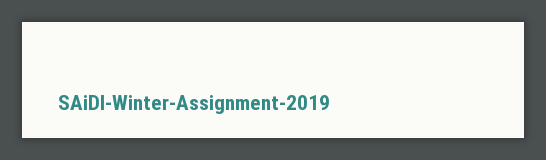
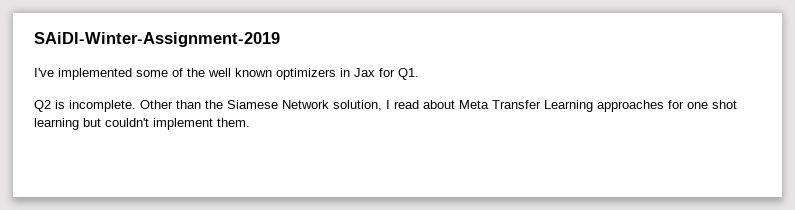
+ I've implemented some of the well known optimizers in Jax for Q1.
+ Q2 is incomplete. Other than the Siamese Network solution, I read about Meta Transfer Learning approaches for one shot learning but couldn't implement them.

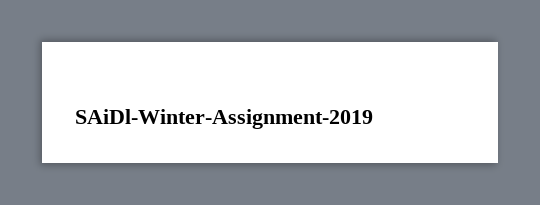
- I've implemented some of the well known optimizers in Jax for Q1.
- Q2 is incomplete. Other than the Siamese Network solution, I read about Meta Transfer Learning approaches for one shot learning but couldn't implement them.

